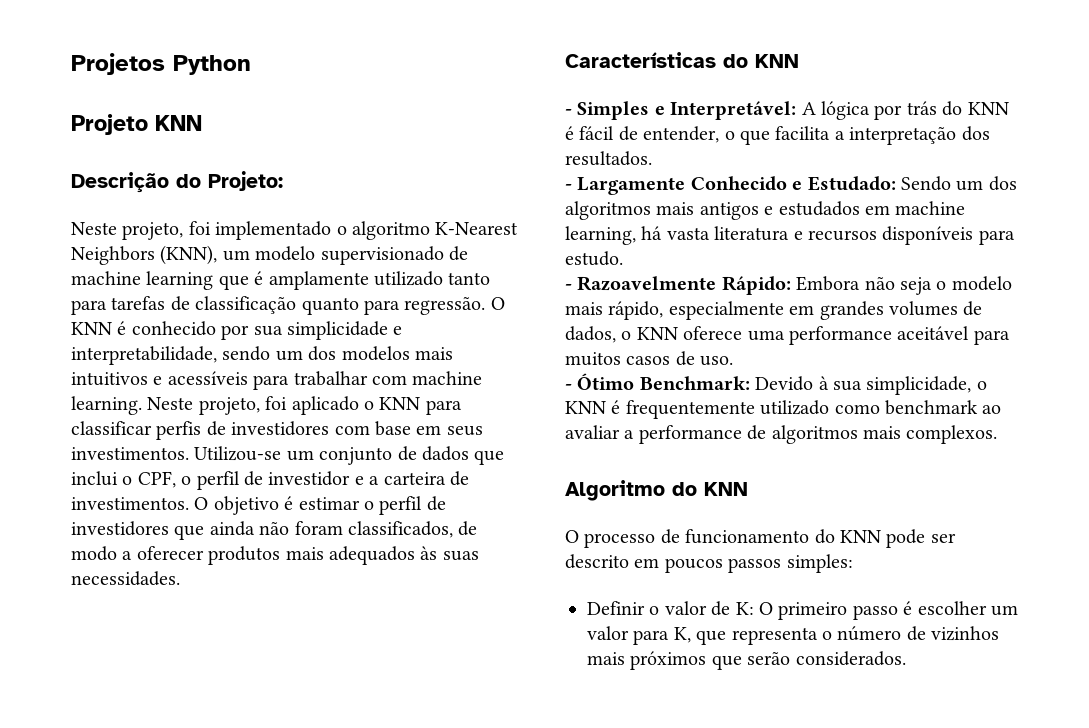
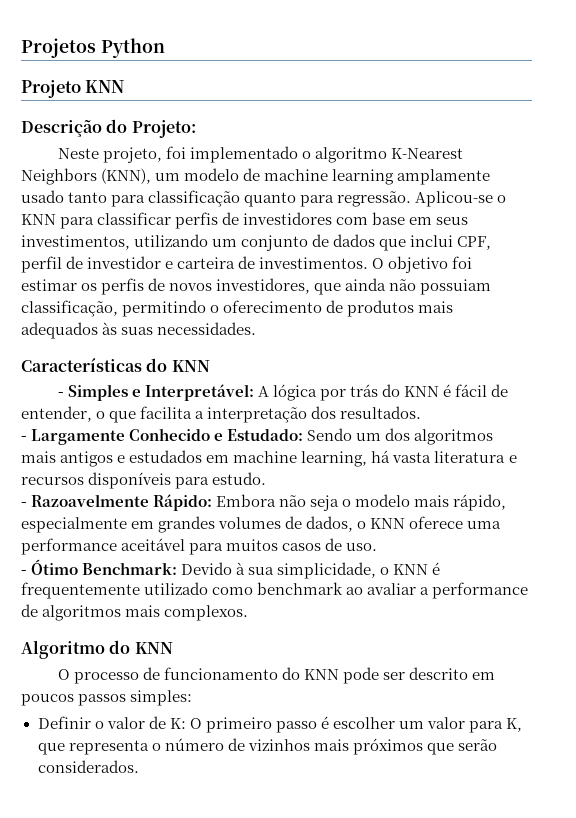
- Neste projeto, foi implementado o algoritmo K-Nearest Neighbors (KNN), um modelo supervisionado de machine learning que é amplamente utilizado tanto para tarefas de classificação quanto para regressão. O KNN é conhecido por sua simplicidade e interpretabilidade, sendo um dos modelos mais intuitivos e acessíveis para trabalhar com machine learning. Neste projeto, foi aplicado o KNN para classificar perfis de investidores com base em seus investimentos. Utilizou-se um conjunto de dados que inclui o CPF, o perfil de investidor e a carteira de investimentos.
+ Neste projeto, foi implementado o algoritmo K-Nearest Neighbors (KNN), um modelo de machine learning amplamente usado tanto para classificação quanto para regressão. Aplicou-se o KNN para classificar perfis de investidores com base em seus investimentos, utilizando um conjunto de dados que inclui CPF, perfil de investidor e carteira de investimentos.
- O objetivo é estimar o perfil de investidores que ainda não foram classificados, de modo a oferecer produtos mais adequados às suas necessidades.
+ O objetivo foi estimar os perfis de novos investidores, que ainda não possuiam classificação, permitindo o oferecimento de produtos mais adequados às suas necessidades.

